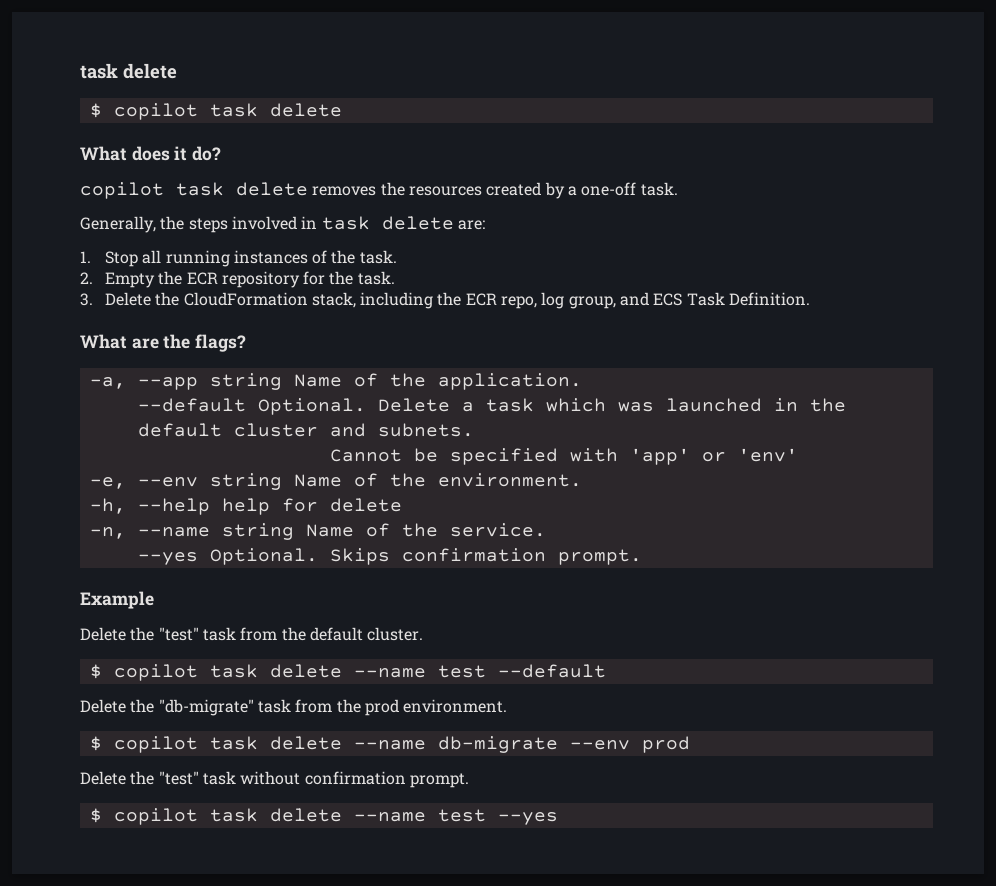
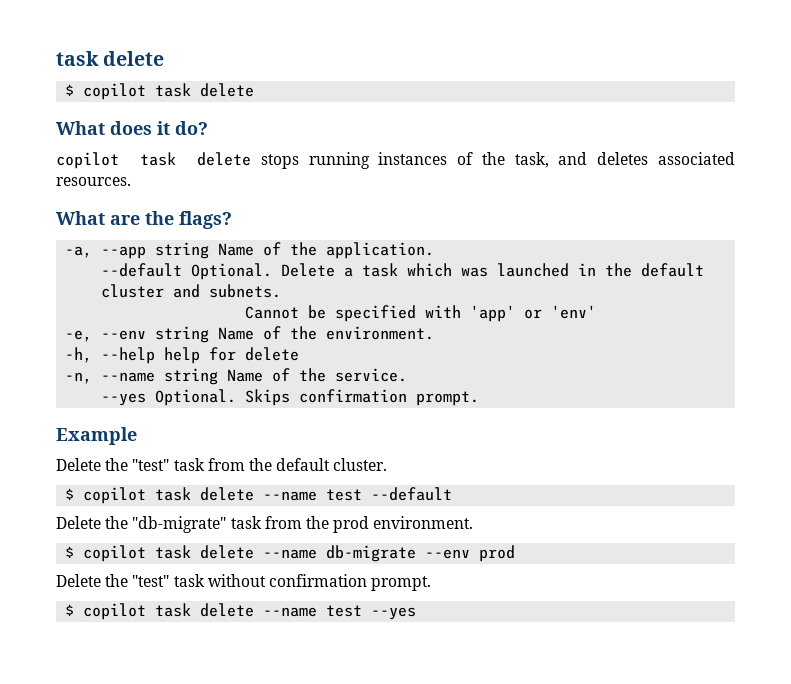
- copilot task delete removes the resources created by a one-off task.
- Generally, the steps involved in task delete are:
- 1. Stop all running instances of the task.
- 2. Empty the ECR repository for the task.
- 3. Delete the CloudFormation stack, including the ECR repo, log group, and ECS Task Definition.
+ copilot task delete stops running instances of the task, and deletes associated resources.

